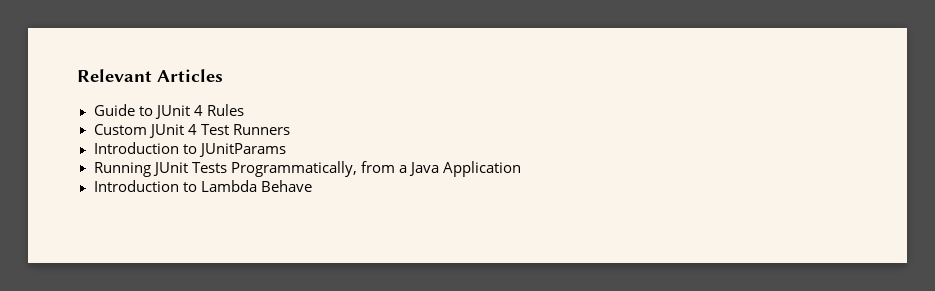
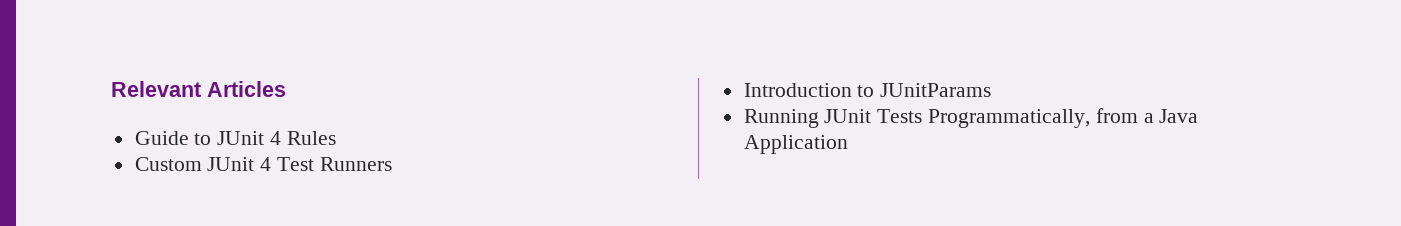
- Introduction to Lambda Behave

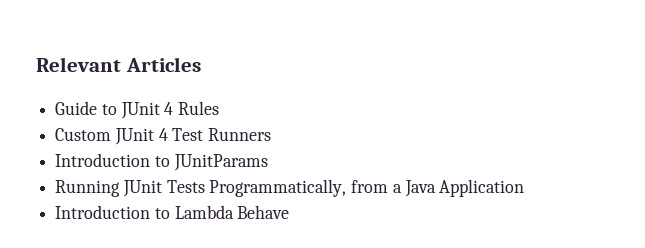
+ Introduction to Lambda Behave

